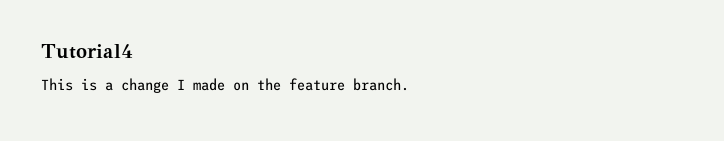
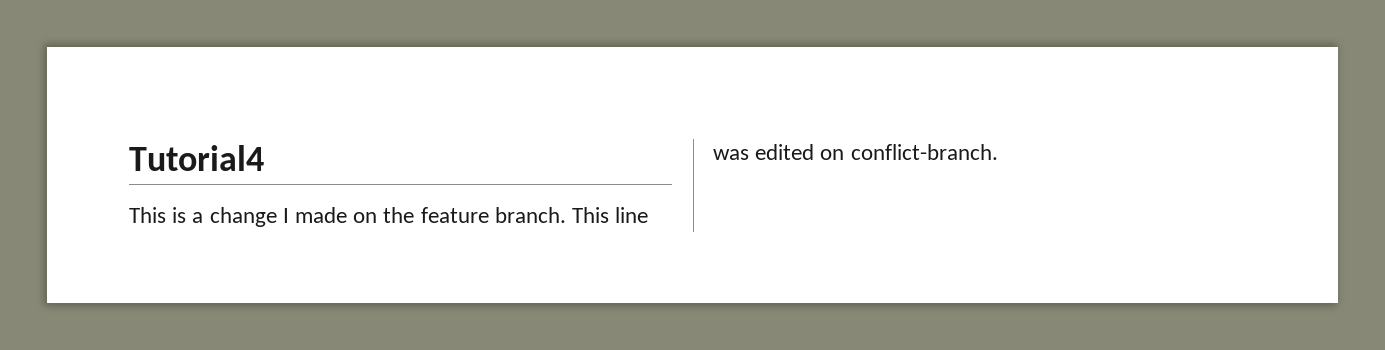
+ This line was edited on conflict-branch.

